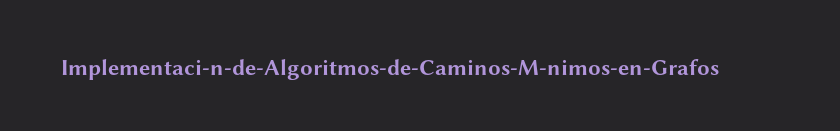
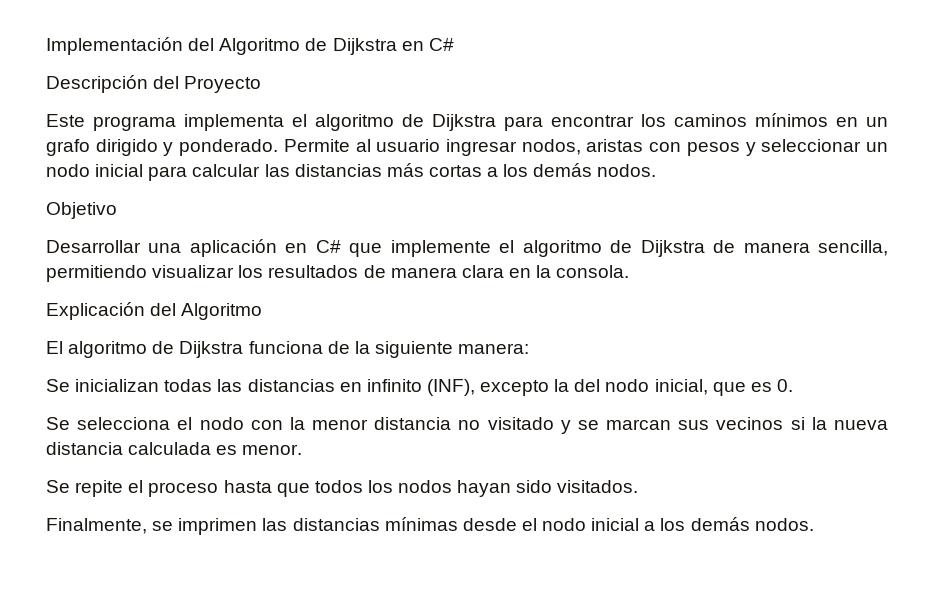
- Implementaci-n-de-Algoritmos-de-Caminos-M-nimos-en-Grafos
+ Implementación del Algoritmo de Dijkstra en C#
+ Descripción del Proyecto
+ Este programa implementa el algoritmo de Dijkstra para encontrar los caminos mínimos en un grafo dirigido y ponderado. Permite al usuario ingresar nodos, aristas con pesos y seleccionar un nodo inicial para calcular las distancias más cortas a los demás nodos.
+ Objetivo
+ Desarrollar una aplicación en C# que implemente el algoritmo de Dijkstra de manera sencilla, permitiendo visualizar los resultados de manera clara en la consola.
+ Explicación del Algoritmo
+ El algoritmo de Dijkstra funciona de la siguiente manera:
+ Se inicializan todas las distancias en infinito (INF), excepto la del nodo inicial, que es 0.
+ Se selecciona el nodo con la menor distancia no visitado y se marcan sus vecinos si la nueva distancia calculada es menor.
+ Se repite el proceso hasta que todos los nodos hayan sido visitados.
+ Finalmente, se imprimen las distancias mínimas desde el nodo inicial a los demás nodos.

